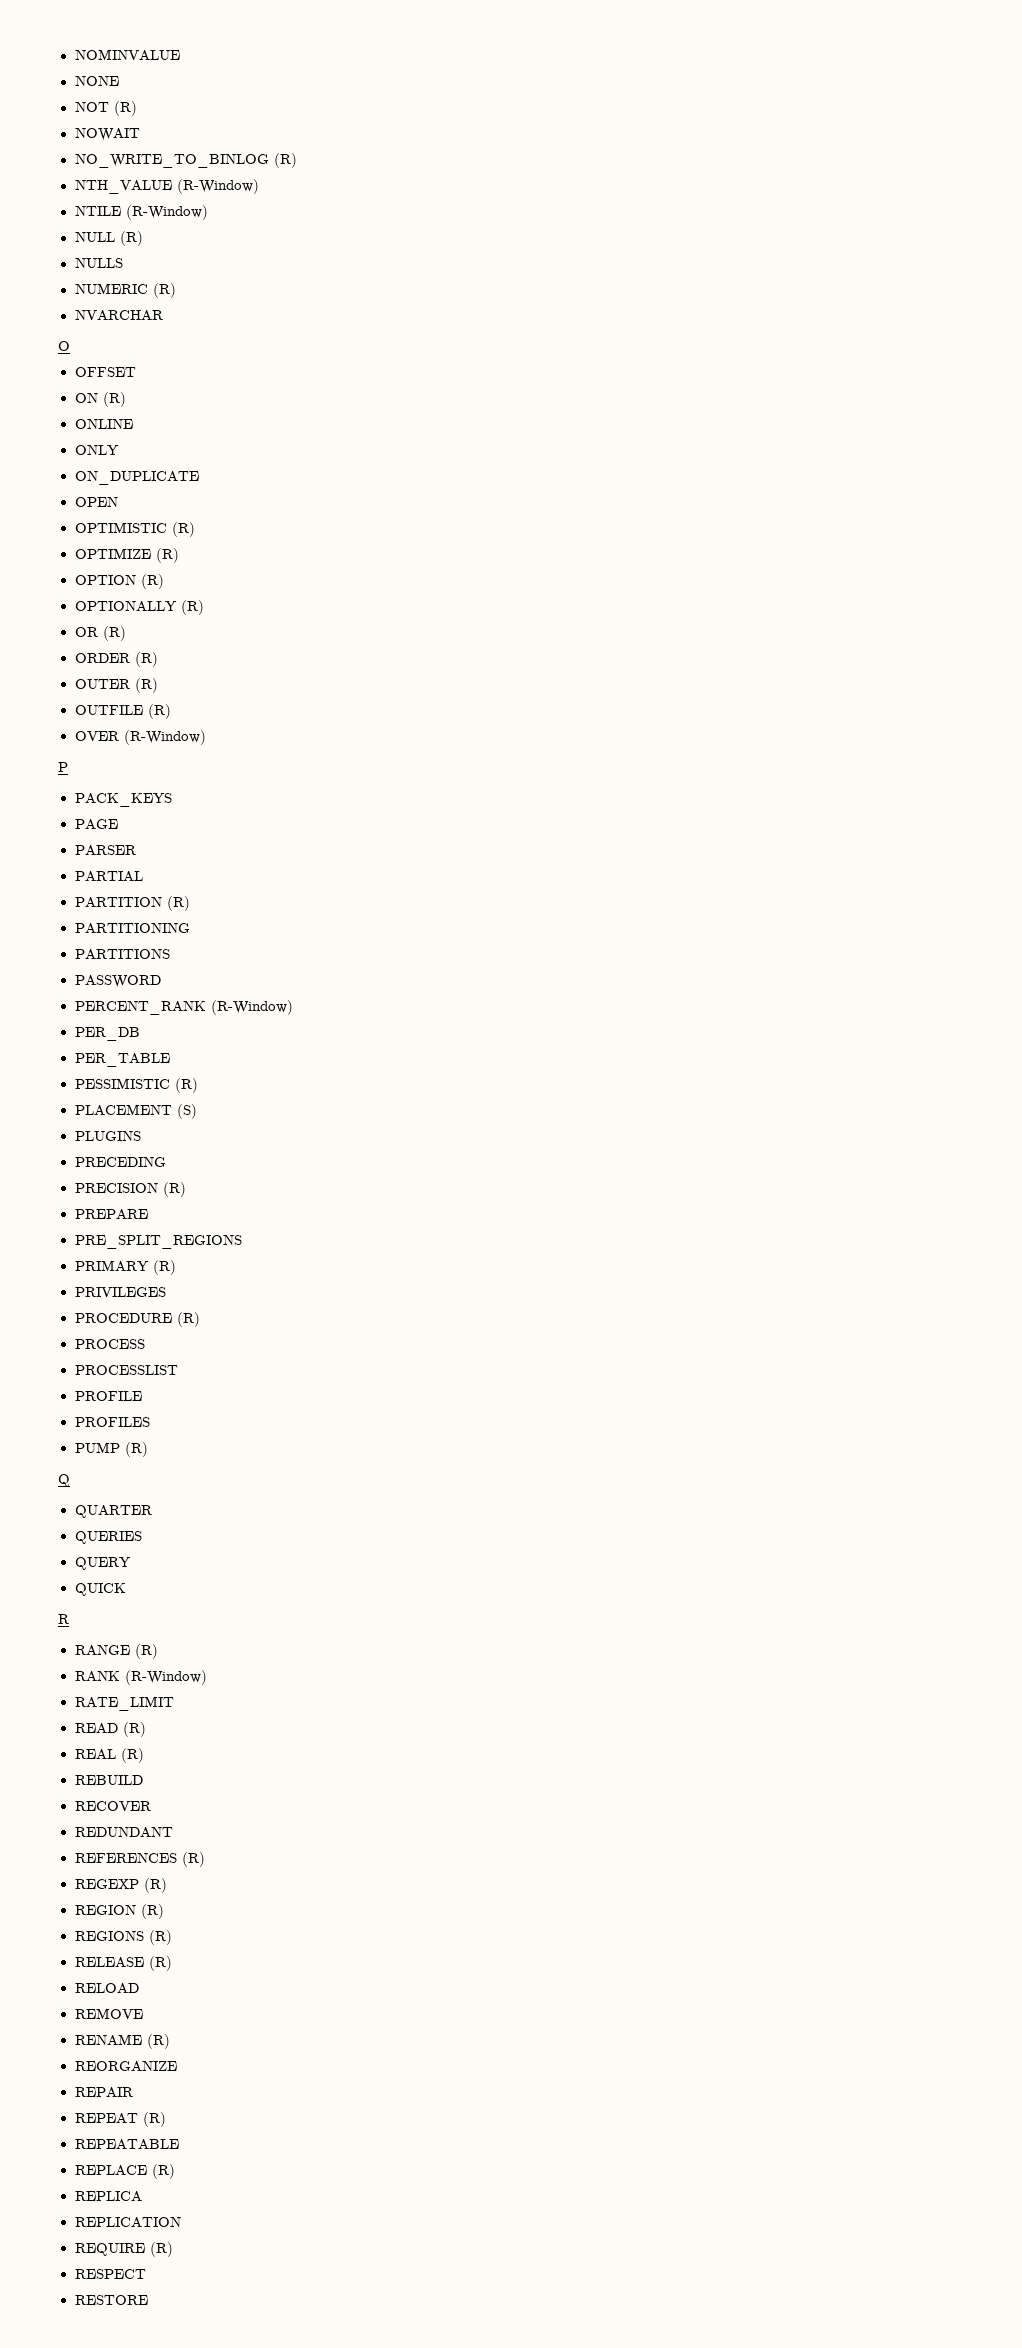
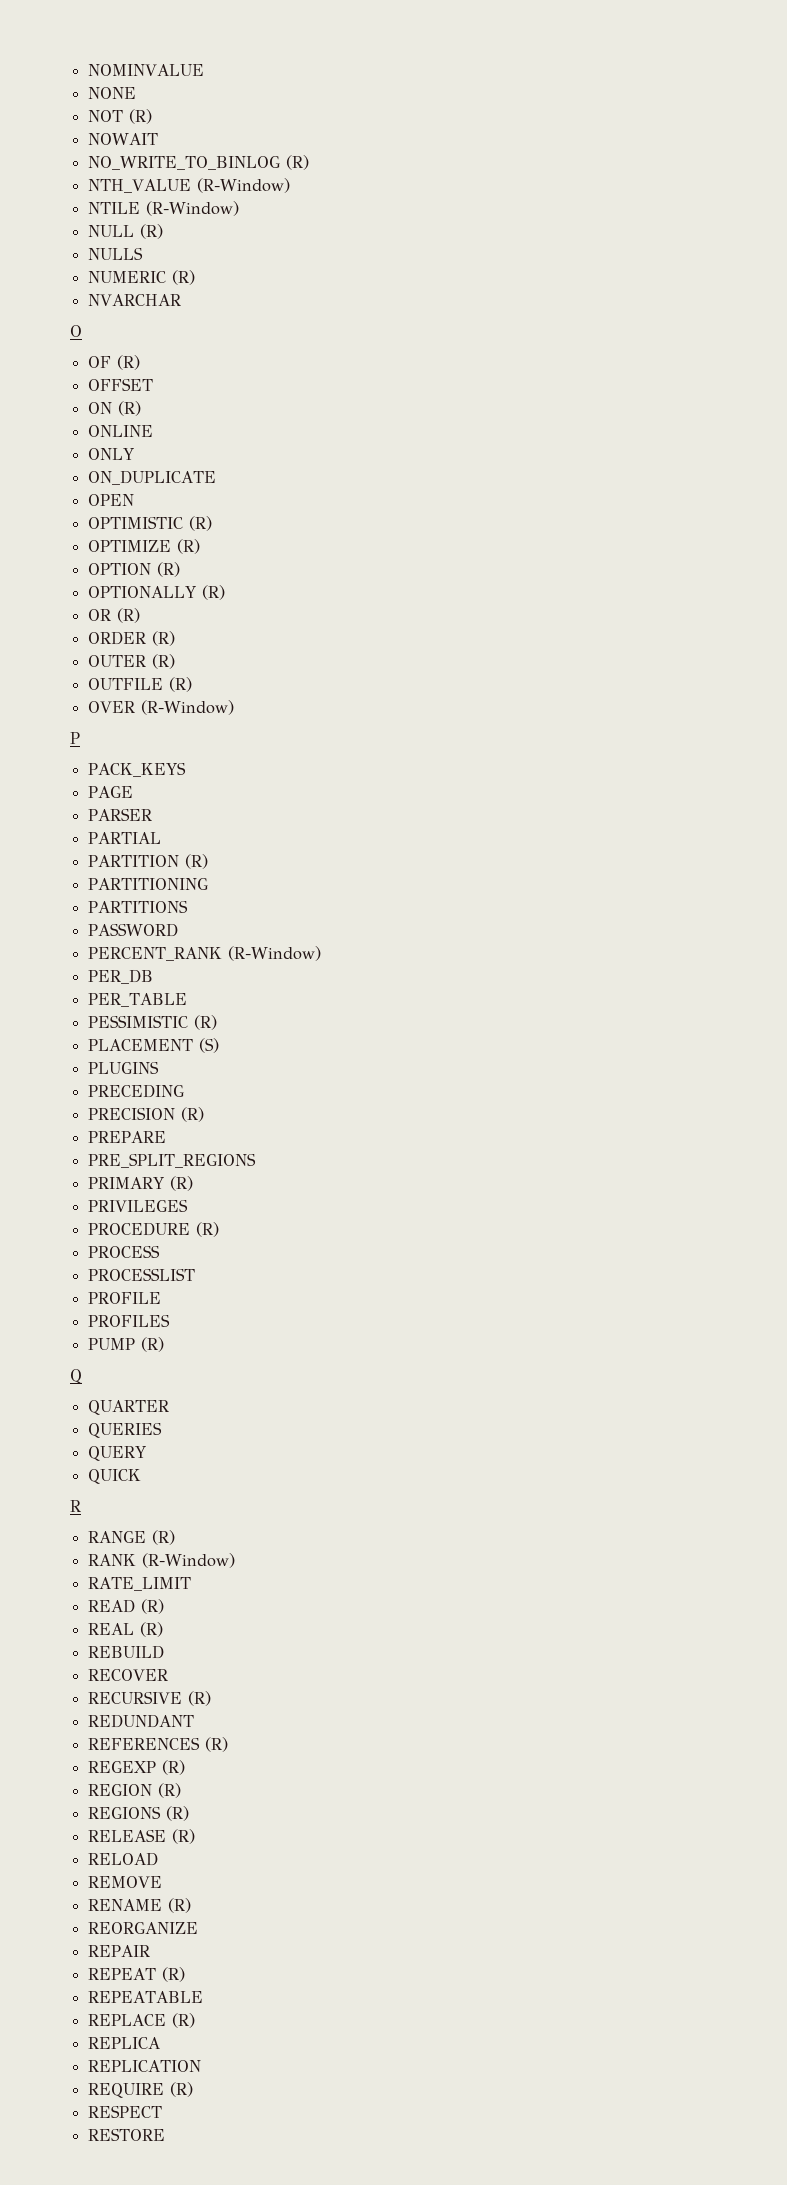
+ OF (R)
+ RECURSIVE (R)

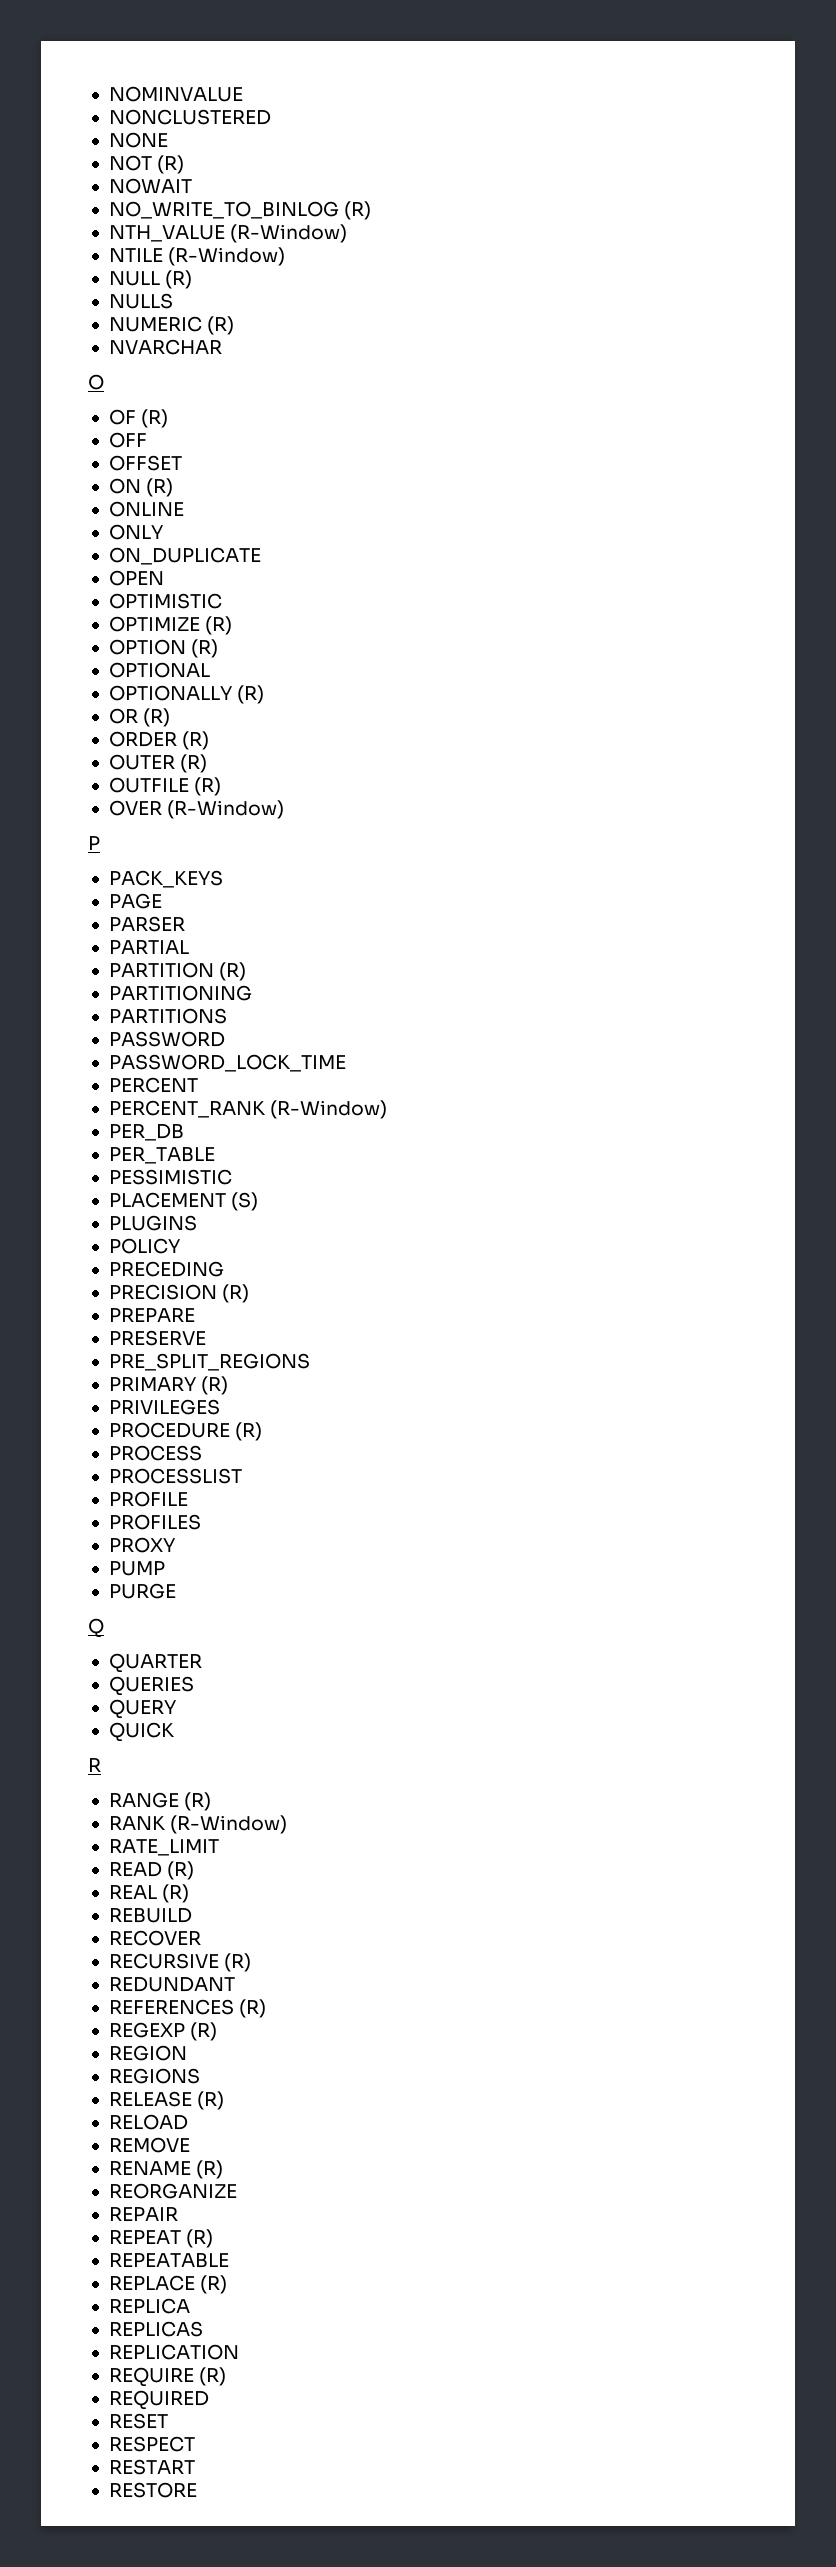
+ NONCLUSTERED
+ OFF
- OPTIMISTIC (R)
+ OPTIMISTIC
+ OPTIONAL
+ PASSWORD_LOCK_TIME
+ PERCENT
- PESSIMISTIC (R)
+ PESSIMISTIC
+ POLICY
+ PRESERVE
+ PROXY
- PUMP (R)
+ PUMP
+ PURGE
- REGION (R)
+ REGION
- REGIONS (R)
+ REGIONS
+ REPLICAS
+ REQUIRED
+ RESET
+ RESTART

